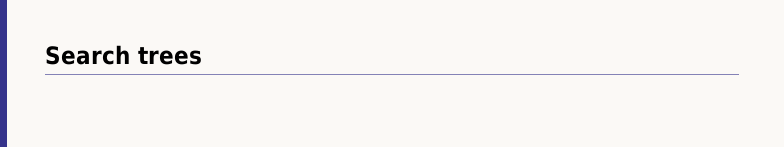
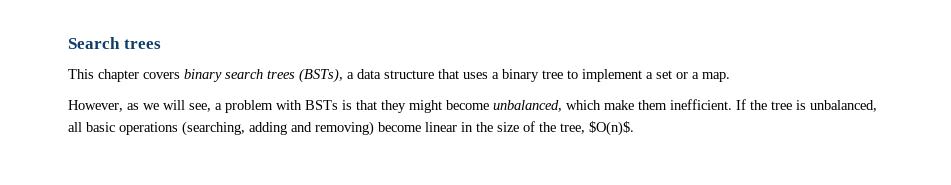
+ This chapter covers binary search trees (BSTs), a data structure that uses a binary tree to implement a set or a map.
+ However, as we will see, a problem with BSTs is that they might become unbalanced, which make them inefficient. If the tree is unbalanced, all basic operations (searching, adding and removing) become linear in the size of the tree, $O(n)$.

